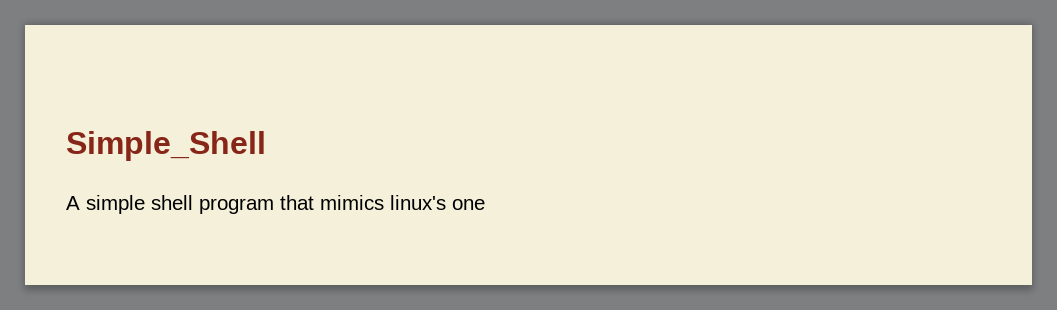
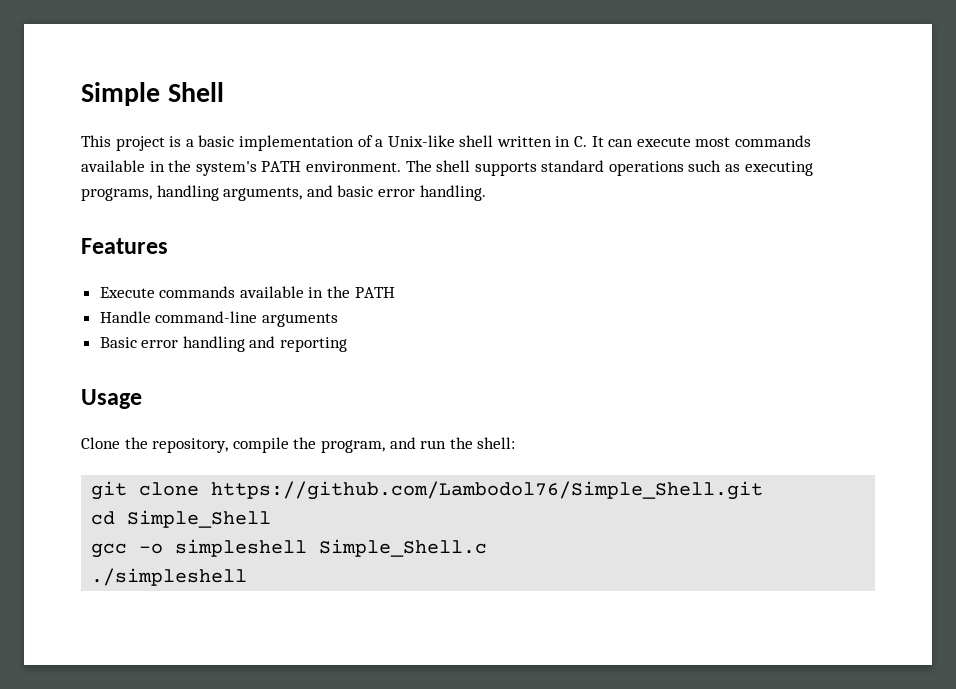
- Simple_Shell
- A simple shell program that mimics linux's one
+ Simple Shell
+ This project is a basic implementation of a Unix-like shell written in C. It can execute most commands available in the system's PATH environment. The shell supports standard operations such as executing programs, handling arguments, and basic error handling.
+ Features
+ Execute commands available in the PATH
+ Handle command-line arguments
+ Basic error handling and reporting
+ Usage
+ Clone the repository, compile the program, and run the shell:
+ git clone https://github.com/Lambodol76/Simple_Shell.git
+ cd Simple_Shell
+ gcc -o simpleshell Simple_Shell.c
+ ./simpleshell

